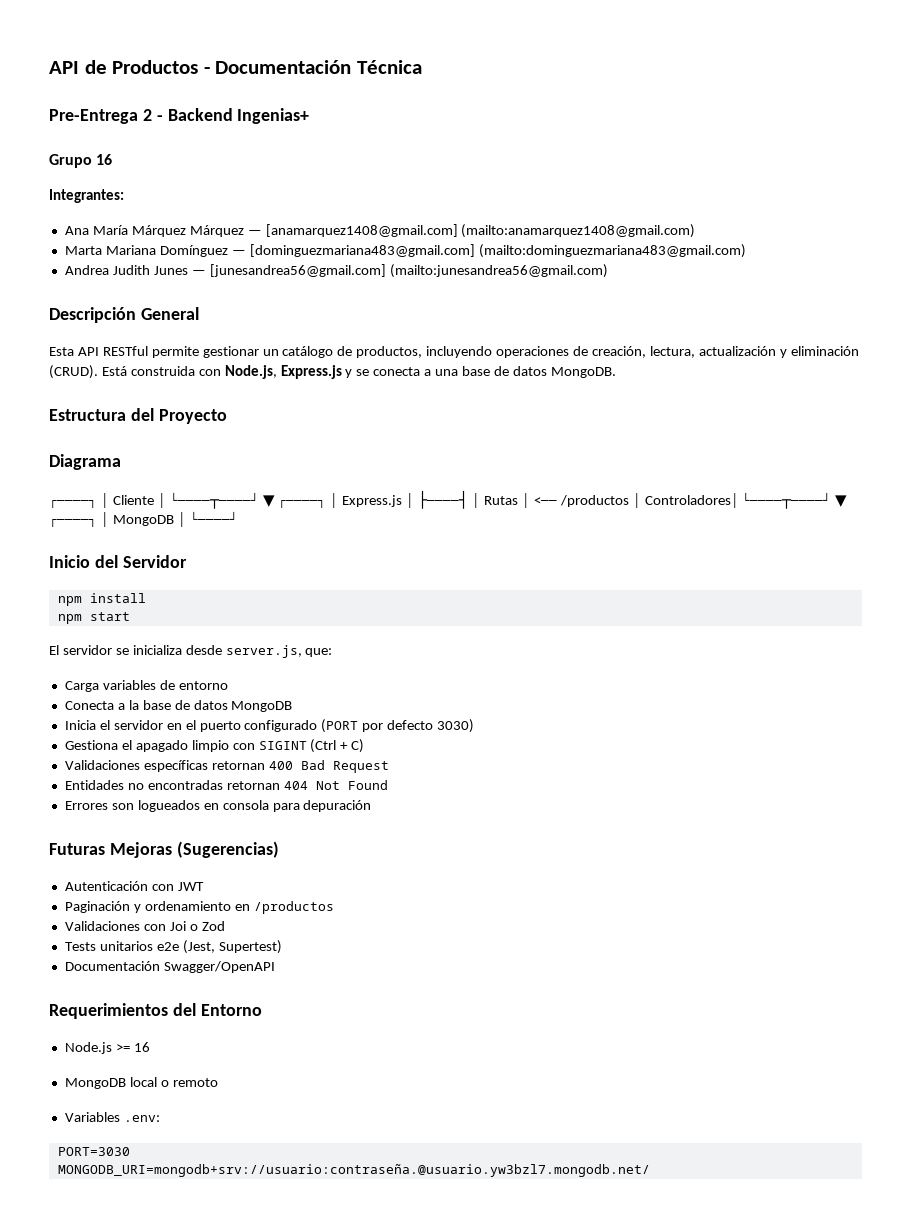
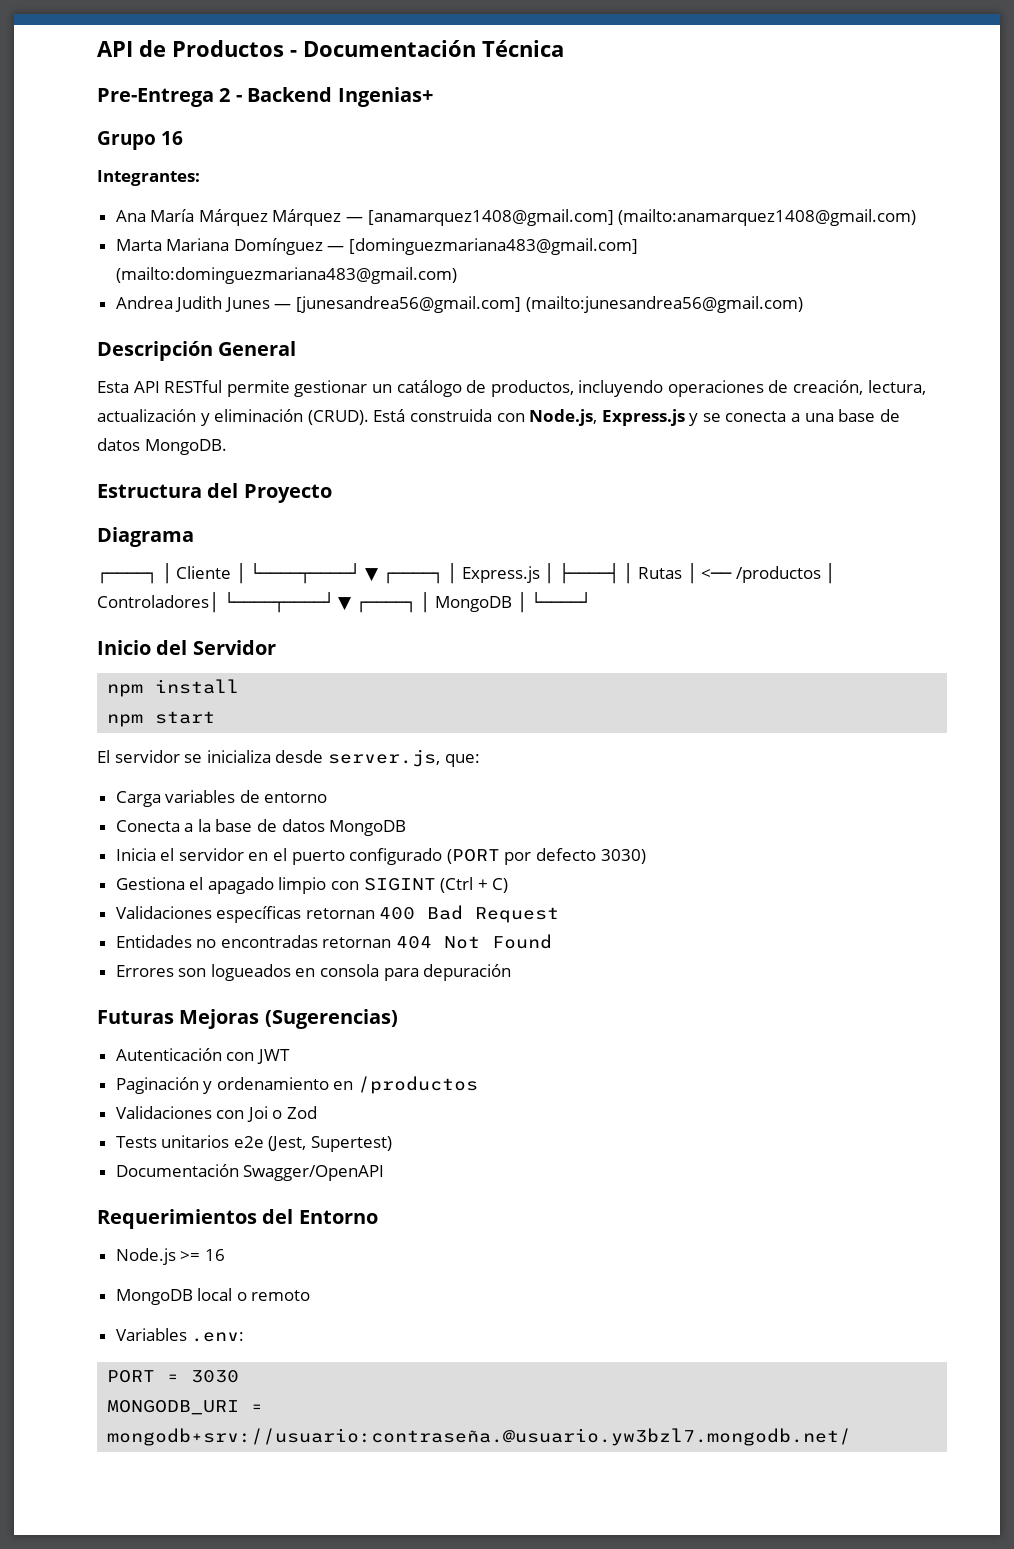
- PORT=3030
- MONGODB_URI=mongodb+srv://usuario:contraseña.@usuario.yw3bzl7.mongodb.net/
+ PORT = 3030
+ MONGODB_URI = mongodb+srv://usuario:contraseña.@usuario.yw3bzl7.mongodb.net/

